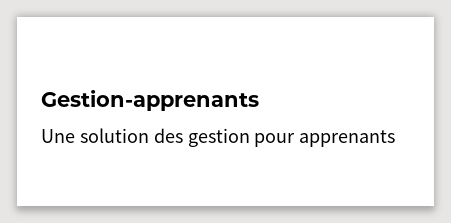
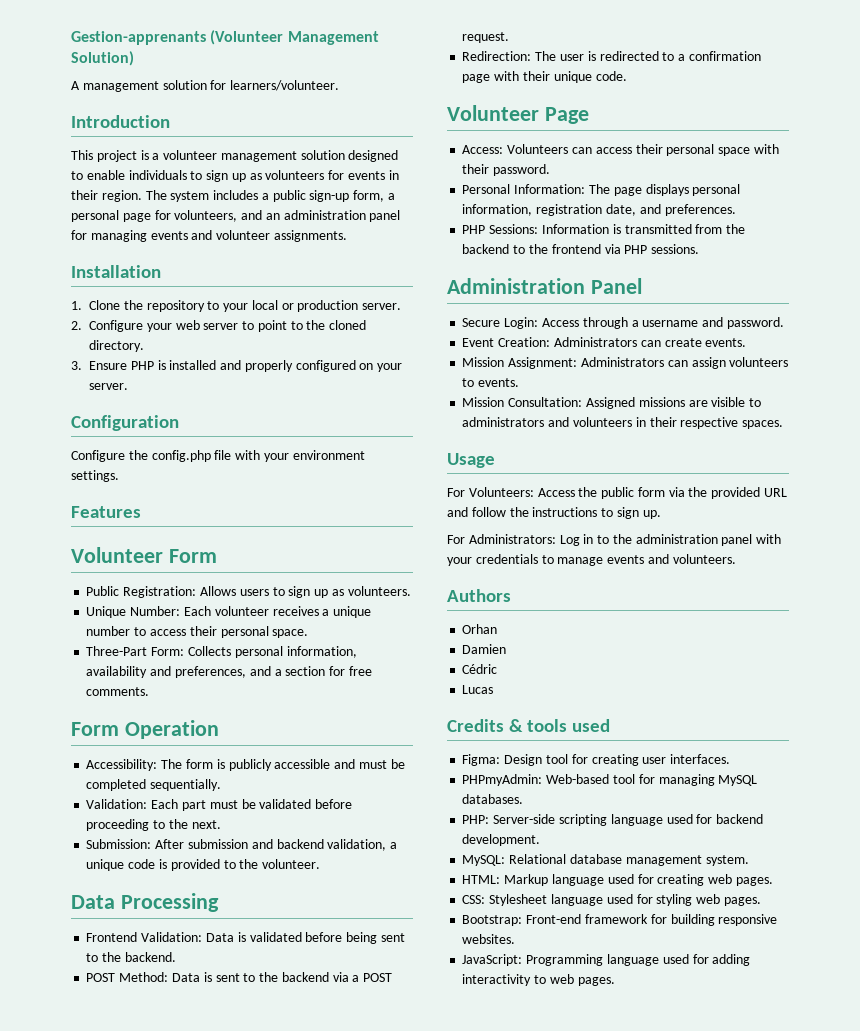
- Gestion-apprenants
- Une solution des gestion pour apprenants
+ Gestion-apprenants (Volunteer Management Solution)
+ A management solution for learners/volunteer.
+ Introduction
+ This project is a volunteer management solution designed to enable individuals to sign up as volunteers for events in their region. The system includes a public sign-up form, a personal page for volunteers, and an administration panel for managing events and volunteer assignments.
+ Installation
+ 1. Clone the repository to your local or production server.
+ 2. Configure your web server to point to the cloned directory.
+ 3. Ensure PHP is installed and properly configured on your server.
+ Configuration
+ Configure the config.php file with your environment settings.
+ Features
+ Volunteer Form
+ Public Registration: Allows users to sign up as volunteers.
+ Unique Number: Each volunteer receives a unique number to access their personal space.
+ Three-Part Form: Collects personal information, availability and preferences, and a section for free comments.
+ Form Operation
+ Accessibility: The form is publicly accessible and must be completed sequentially.
+ Validation: Each part must be validated before proceeding to the next.
+ Submission: After submission and backend validation, a unique code is provided to the volunteer.
+ Data Processing
+ Frontend Validation: Data is validated before being sent to the backend.
+ POST Method: Data is sent to the backend via a POST request.
+ Redirection: The user is redirected to a confirmation page with their unique code.
+ Volunteer Page
+ Access: Volunteers can access their personal space with their password.
+ Personal Information: The page displays personal information, registration date, and preferences.
+ PHP Sessions: Information is transmitted from the backend to the frontend via PHP sessions.
+ Administration Panel
+ Secure Login: Access through a username and password.
+ Event Creation: Administrators can create events.
+ Mission Assignment: Administrators can assign volunteers to events.
+ Mission Consultation: Assigned missions are visible to administrators and volunteers in their respective spaces.
+ Usage
+ For Volunteers: Access the public form via the provided URL and follow the instructions to sign up.
+ For Administrators: Log in to the administration panel with your credentials to manage events and volunteers.
+ Authors
+ Orhan
+ Damien
+ Cédric
+ Lucas
+ Credits & tools used
+ Figma: Design tool for creating user interfaces.
+ PHPmyAdmin: Web-based tool for managing MySQL databases.
+ PHP: Server-side scripting language used for backend development.
+ MySQL: Relational database management system.
+ HTML: Markup language used for creating web pages.
+ CSS: Stylesheet language used for styling web pages.
+ Bootstrap: Front-end framework for building responsive websites.
+ JavaScript: Programming language used for adding interactivity to web pages.

